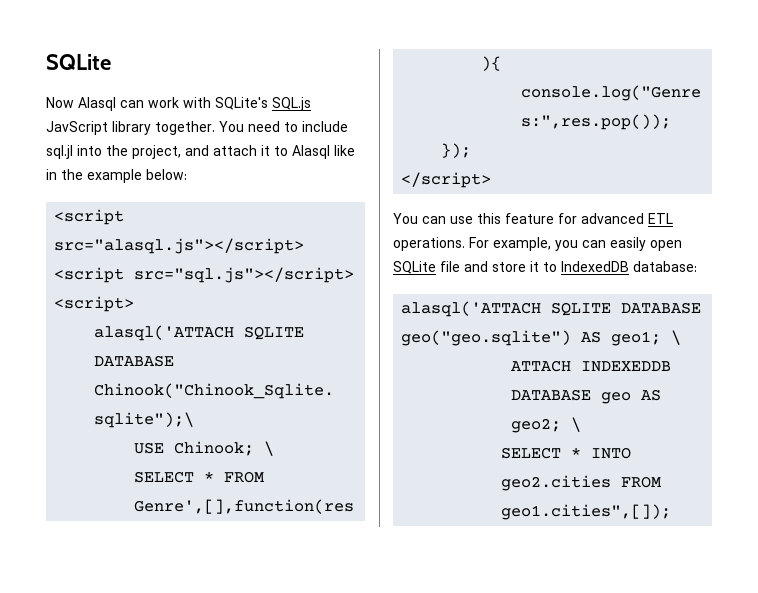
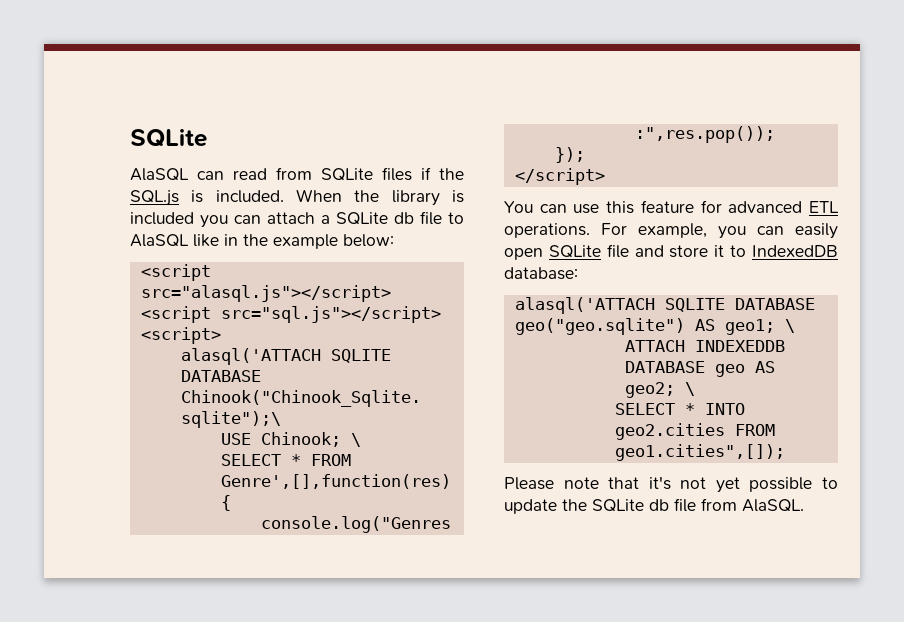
- Now Alasql can work with SQLite's SQL.js JavScript library together. You need to include sql.jl into the project, and attach it to Alasql like in the example below:
+ AlaSQL can read from SQLite files if the SQL.js is included. When the library is included you can attach a SQLite db file to AlaSQL like in the example below:
+ Please note that it's not yet possible to update the SQLite db file from AlaSQL.

